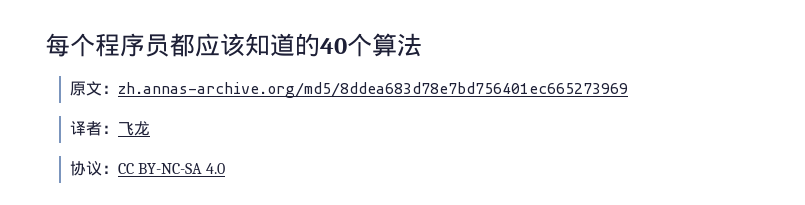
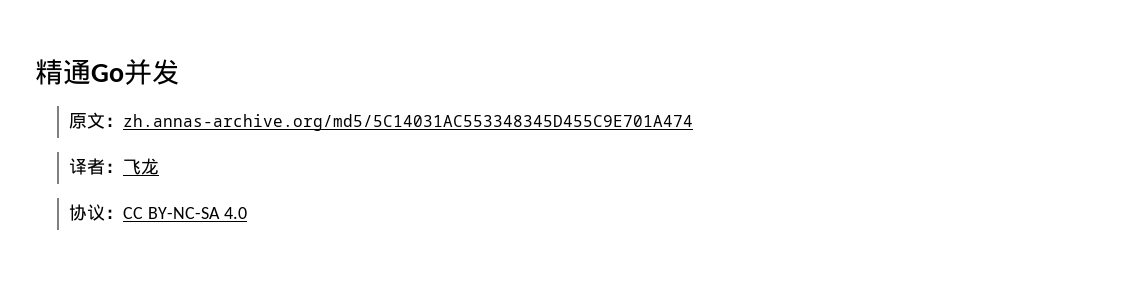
- 每个程序员都应该知道的40个算法
+ 精通Go并发
- 原文：zh.annas-archive.org/md5/8ddea683d78e7bd756401ec665273969
+ 原文：zh.annas-archive.org/md5/5C14031AC553348345D455C9E701A474

